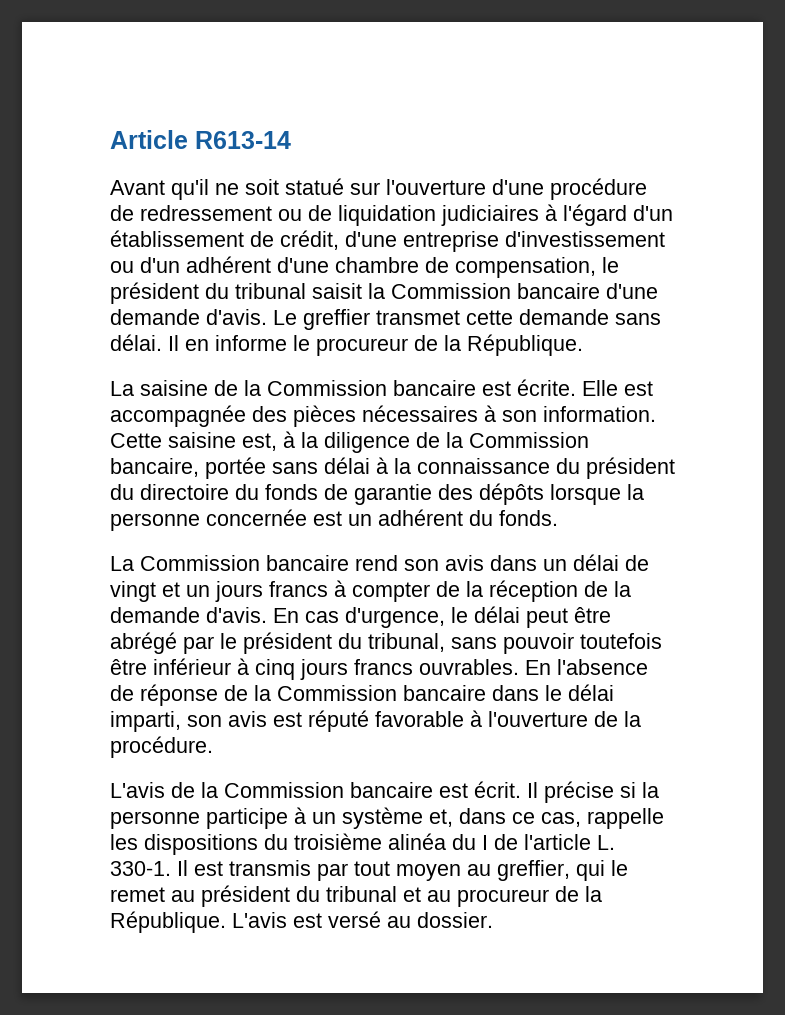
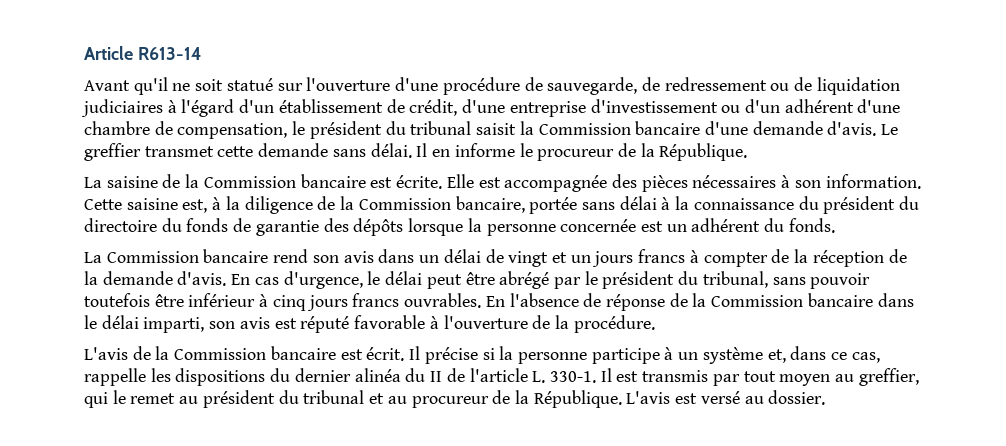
- Avant qu'il ne soit statué sur l'ouverture d'une procédure de redressement ou de liquidation judiciaires à l'égard d'un établissement de crédit, d'une entreprise d'investissement ou d'un adhérent d'une chambre de compensation, le président du tribunal saisit la Commission bancaire d'une demande d'avis.
+ Avant qu'il ne soit statué sur l'ouverture d'une procédure de sauvegarde, de redressement ou de liquidation judiciaires à l'égard d'un établissement de crédit, d'une entreprise d'investissement ou d'un adhérent d'une chambre de compensation, le président du tribunal saisit la Commission bancaire d'une demande d'avis.
- Il précise si la personne participe à un système et, dans ce cas, rappelle les dispositions du troisième alinéa du I de l'article L. 330-1.
+ Il précise si la personne participe à un système et, dans ce cas, rappelle les dispositions du dernier alinéa du II de l'article L. 330-1.

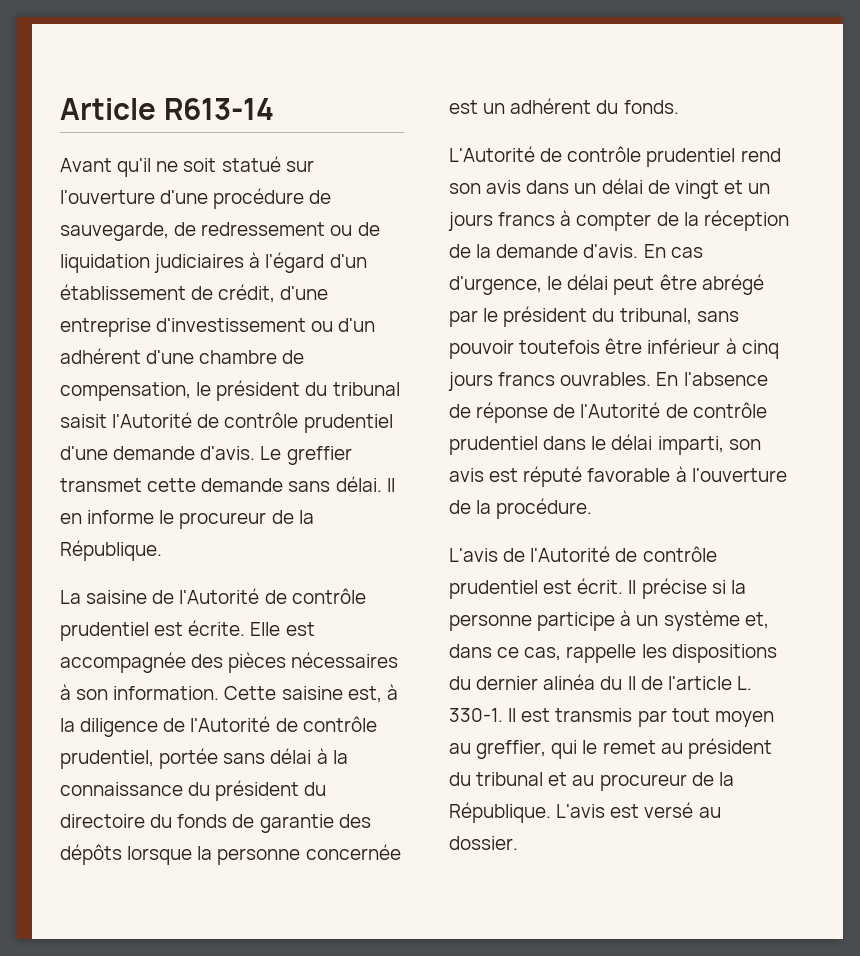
- Avant qu'il ne soit statué sur l'ouverture d'une procédure de sauvegarde, de redressement ou de liquidation judiciaires à l'égard d'un établissement de crédit, d'une entreprise d'investissement ou d'un adhérent d'une chambre de compensation, le président du tribunal saisit la Commission bancaire d'une demande d'avis.
+ Avant qu'il ne soit statué sur l'ouverture d'une procédure de sauvegarde, de redressement ou de liquidation judiciaires à l'égard d'un établissement de crédit, d'une entreprise d'investissement ou d'un adhérent d'une chambre de compensation, le président du tribunal saisit l'Autorité de contrôle prudentiel d'une demande d'avis.
- La saisine de la Commission bancaire est écrite.
+ La saisine de l'Autorité de contrôle prudentiel est écrite.
- Cette saisine est, à la diligence de la Commission bancaire, portée sans délai à la connaissance du président du directoire du fonds de garantie des dépôts lorsque la personne concernée est un adhérent du fonds.
+ Cette saisine est, à la diligence de l'Autorité de contrôle prudentiel, portée sans délai à la connaissance du président du directoire du fonds de garantie des dépôts lorsque la personne concernée est un adhérent du fonds.
- La Commission bancaire rend son avis dans un délai de vingt et un jours francs à compter de la réception de la demande d'avis.
+ L'Autorité de contrôle prudentiel rend son avis dans un délai de vingt et un jours francs à compter de la réception de la demande d'avis.
- En l'absence de réponse de la Commission bancaire dans le délai imparti, son avis est réputé favorable à l'ouverture de la procédure.
+ En l'absence de réponse de l'Autorité de contrôle prudentiel dans le délai imparti, son avis est réputé favorable à l'ouverture de la procédure.
- L'avis de la Commission bancaire est écrit.
+ L'avis de l'Autorité de contrôle prudentiel est écrit.

